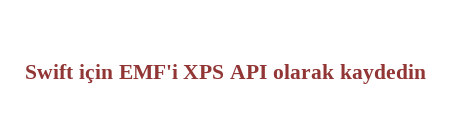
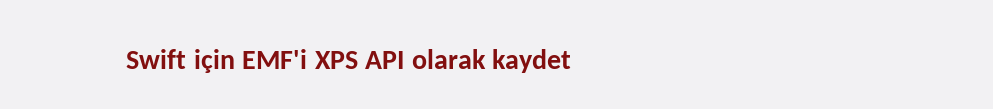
- Swift için EMF'i XPS API olarak kaydedin
+ Swift için EMF'i XPS API olarak kaydet

